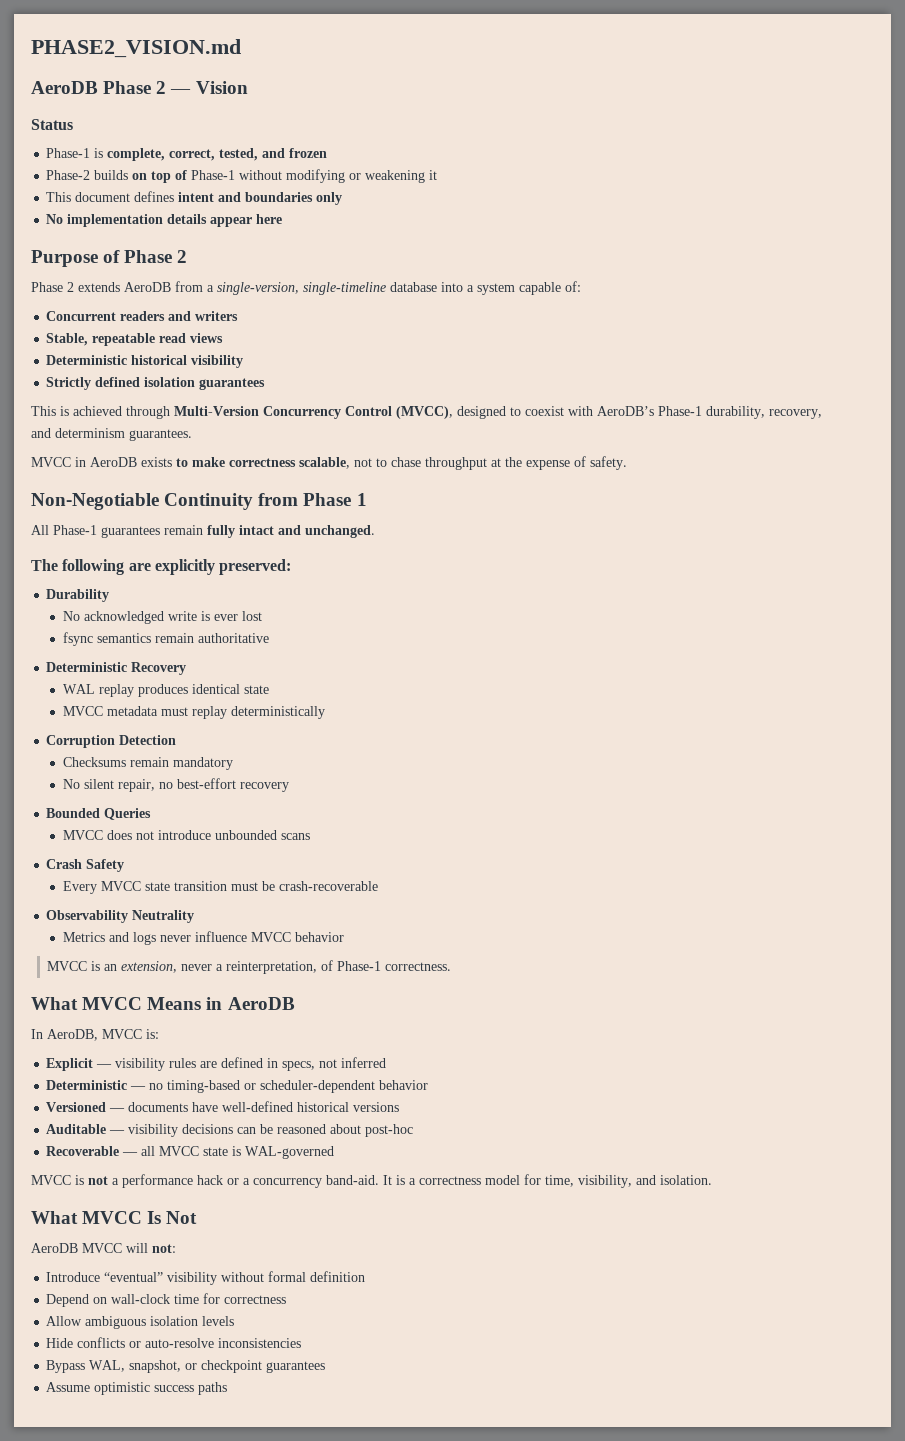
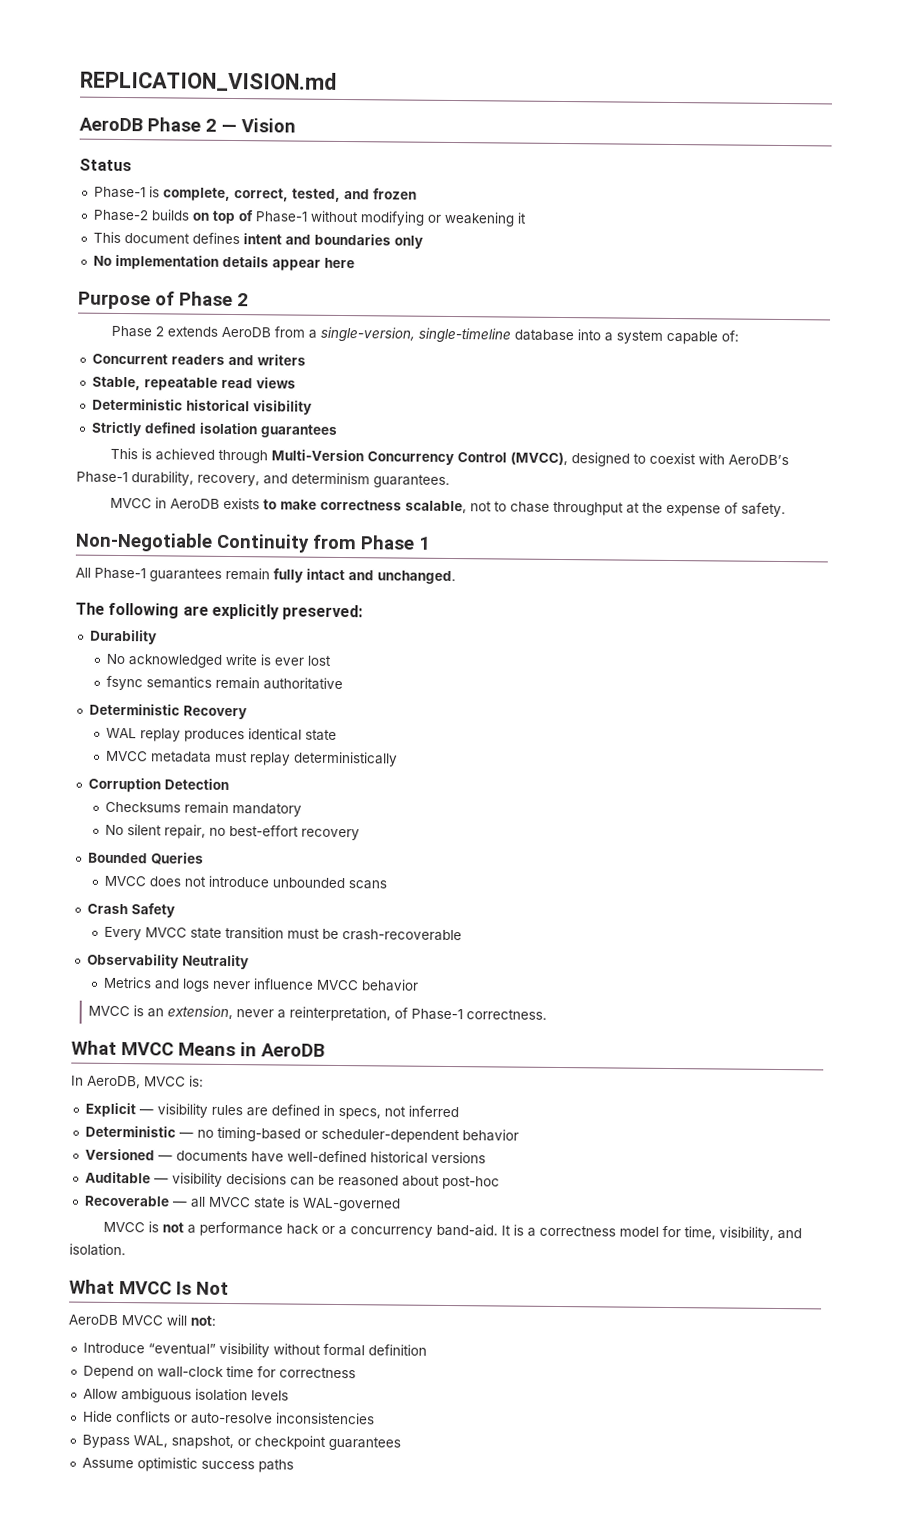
- PHASE2_VISION.md
+ REPLICATION_VISION.md

